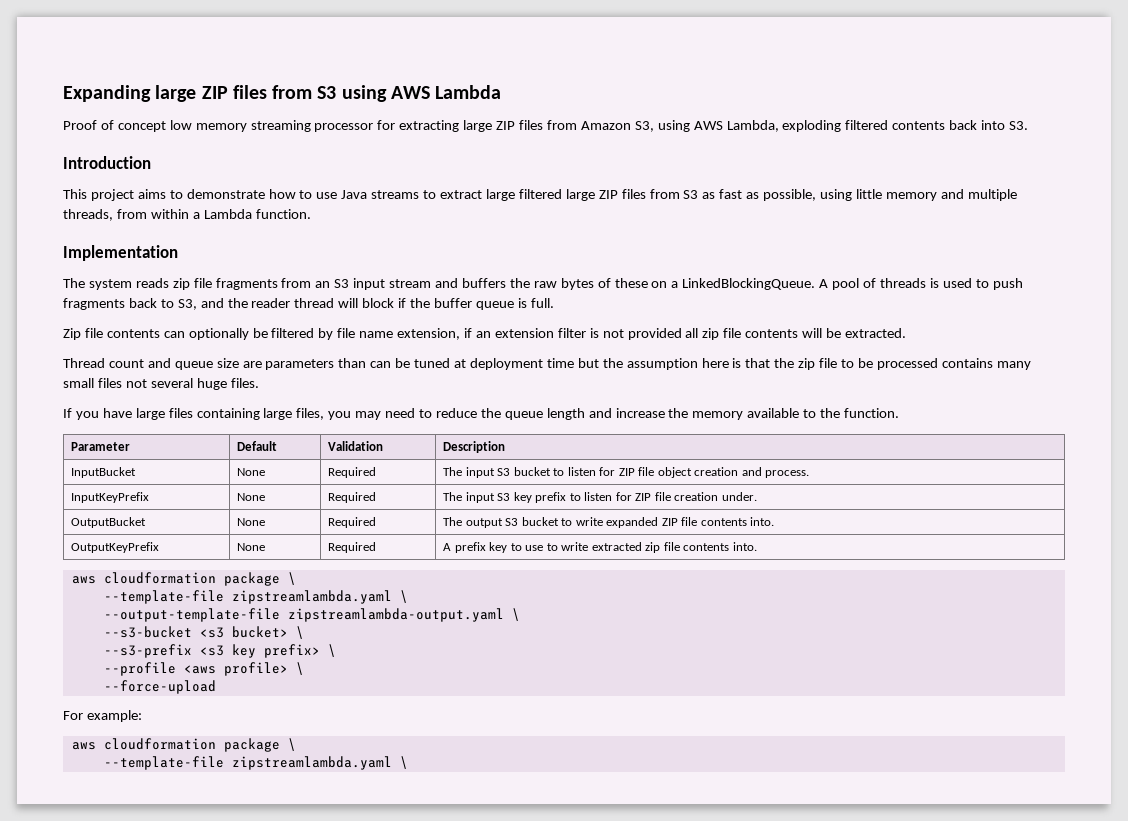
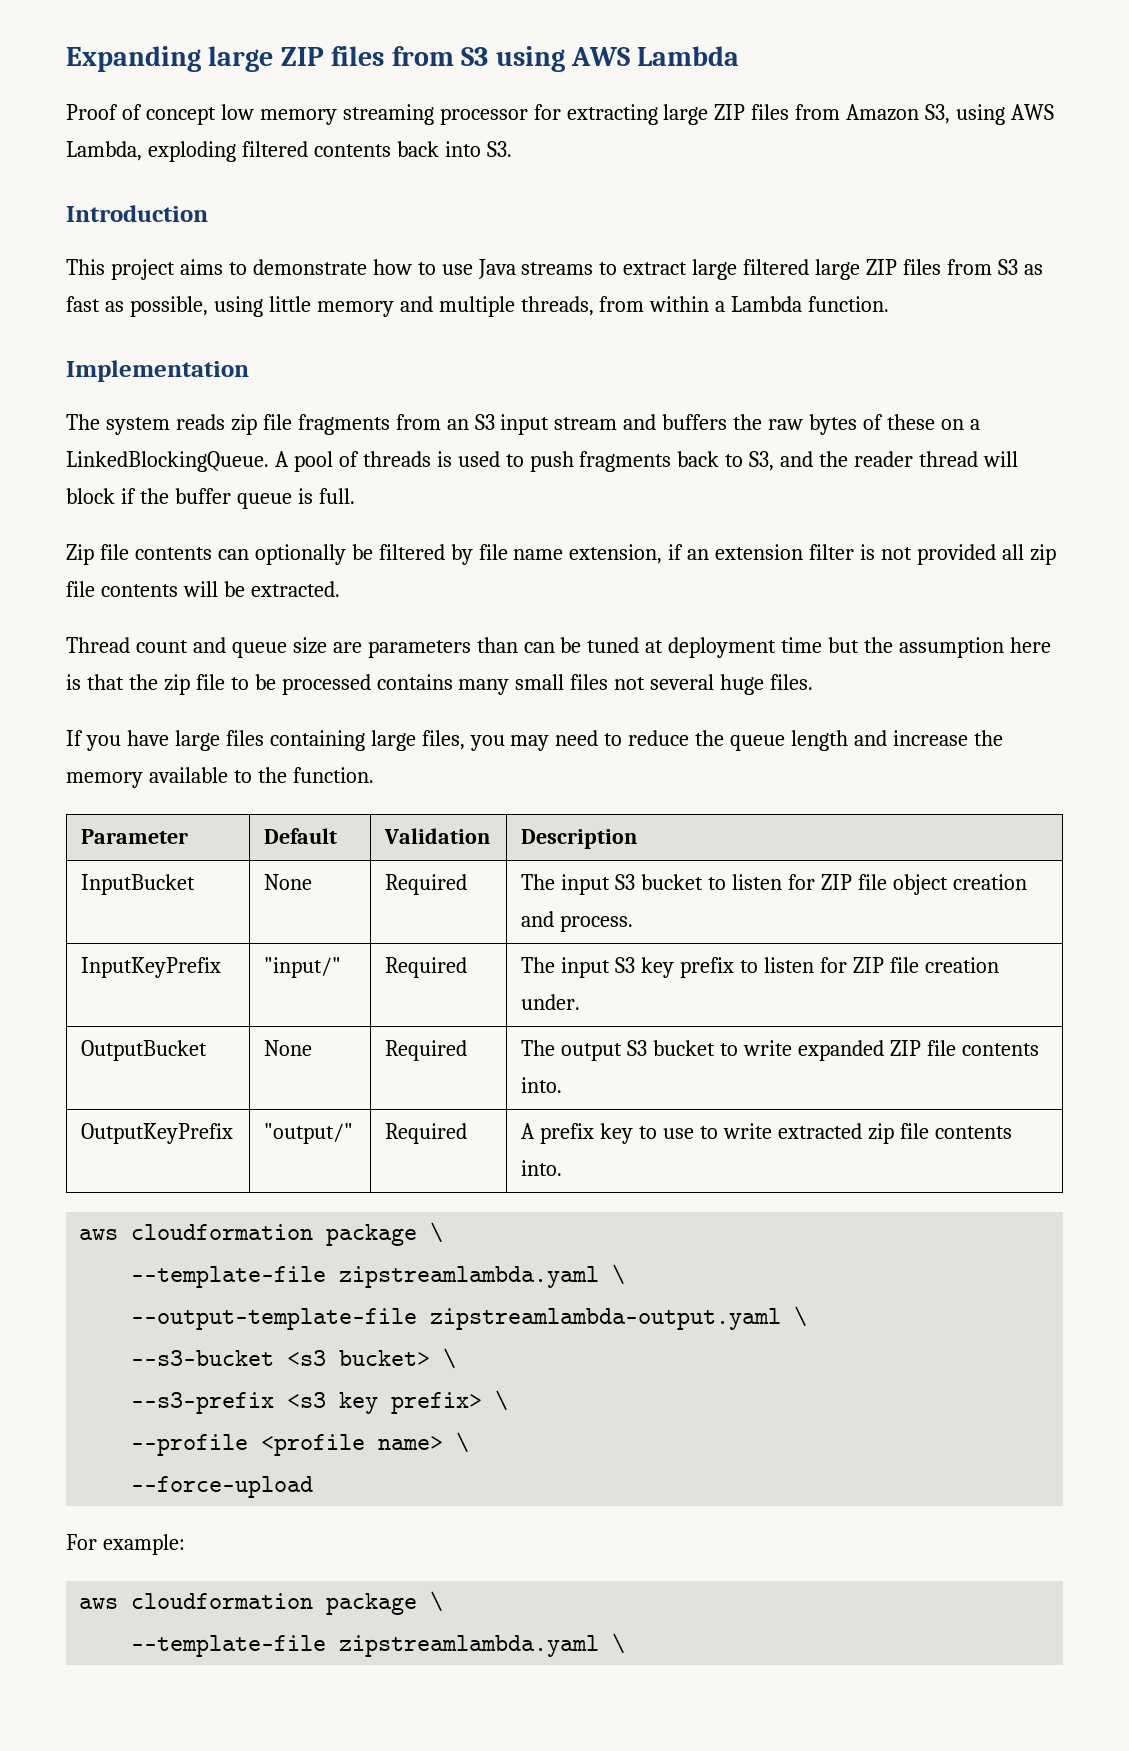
- InputKeyPrefix | None | Required | The input S3 key prefix to listen for ZIP file creation under.
+ InputKeyPrefix | "input/" | Required | The input S3 key prefix to listen for ZIP file creation under.
- OutputKeyPrefix | None | Required | A prefix key to use to write extracted zip file contents into.
+ OutputKeyPrefix | "output/" | Required | A prefix key to use to write extracted zip file contents into.
- --profile <aws profile> \
+ --profile <profile name> \

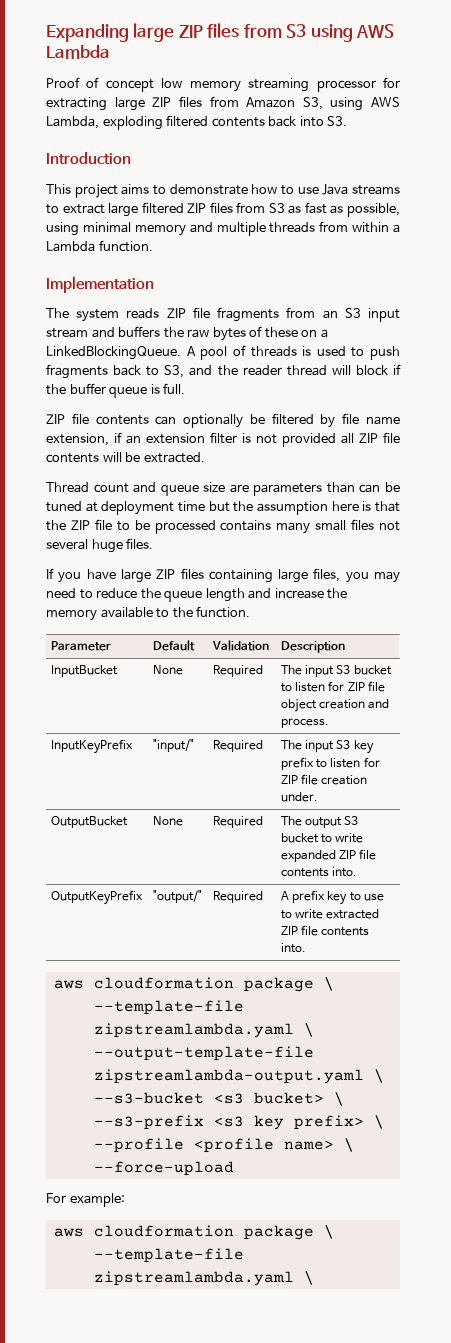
- This project aims to demonstrate how to use Java streams to extract large filtered large ZIP files from S3 as fast as possible, using little memory and multiple threads, from within a Lambda function.
+ This project aims to demonstrate how to use Java streams to extract large filtered ZIP files from S3 as fast as possible, using minimal memory and multiple threads from within a Lambda function.
- The system reads zip file fragments from an S3 input stream and buffers the raw bytes of these on a LinkedBlockingQueue.
+ The system reads ZIP file fragments from an S3 input stream and buffers the raw bytes of these on a LinkedBlockingQueue.
- Zip file contents can optionally be filtered by file name extension, if an extension filter is not provided all zip file contents will be extracted.
+ ZIP file contents can optionally be filtered by file name extension, if an extension filter is not provided all ZIP file contents will be extracted.
- Thread count and queue size are parameters than can be tuned at deployment time but the assumption here is that the zip file to be processed contains many small files not several huge files.
+ Thread count and queue size are parameters than can be tuned at deployment time but the assumption here is that the ZIP file to be processed contains many small files not several huge files.
- If you have large files containing large files, you may need to reduce the queue length and increase the memory available to the function.
+ If you have large ZIP files containing large files, you may need to reduce the queue length and increase the memory available to the function.
- OutputKeyPrefix | "output/" | Required | A prefix key to use to write extracted zip file contents into.
+ OutputKeyPrefix | "output/" | Required | A prefix key to use to write extracted ZIP file contents into.

